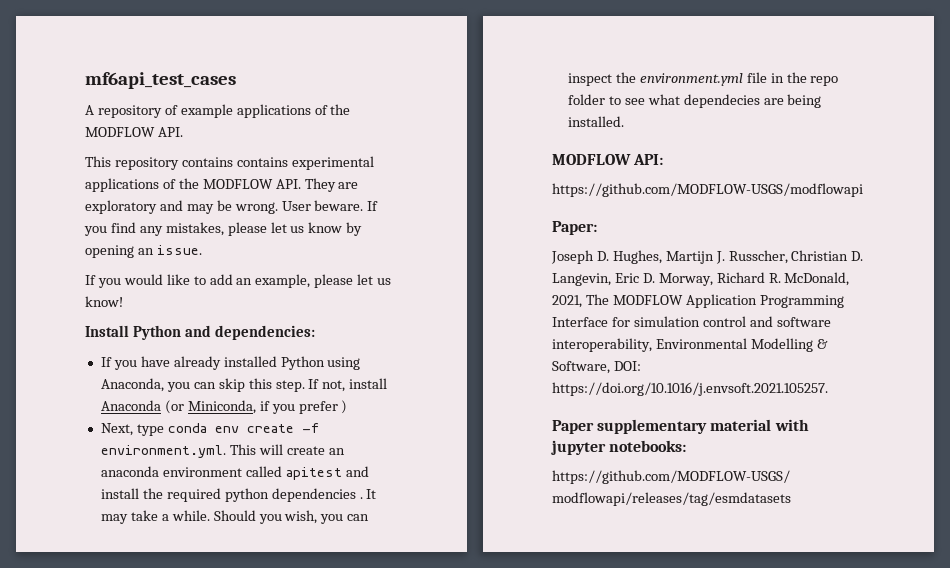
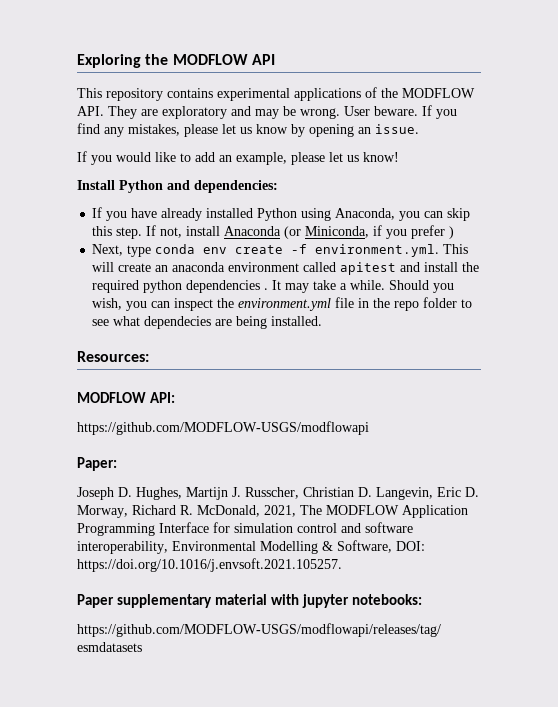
- mf6api_test_cases
- A repository of example applications of the MODFLOW API.
+ Exploring the MODFLOW API
- This repository contains contains experimental applications of the MODFLOW API. They are exploratory and may be wrong.
+ This repository contains experimental applications of the MODFLOW API. They are exploratory and may be wrong.
+ Resources:

